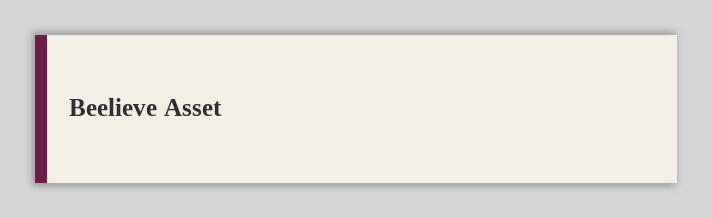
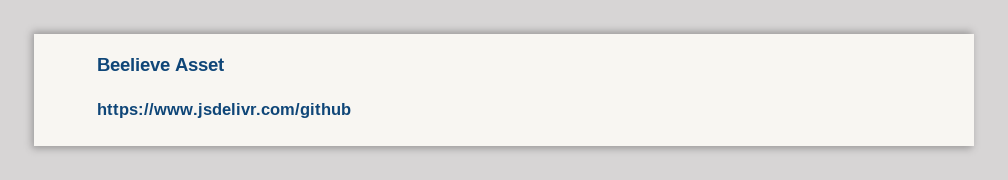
+ https://www.jsdelivr.com/github

